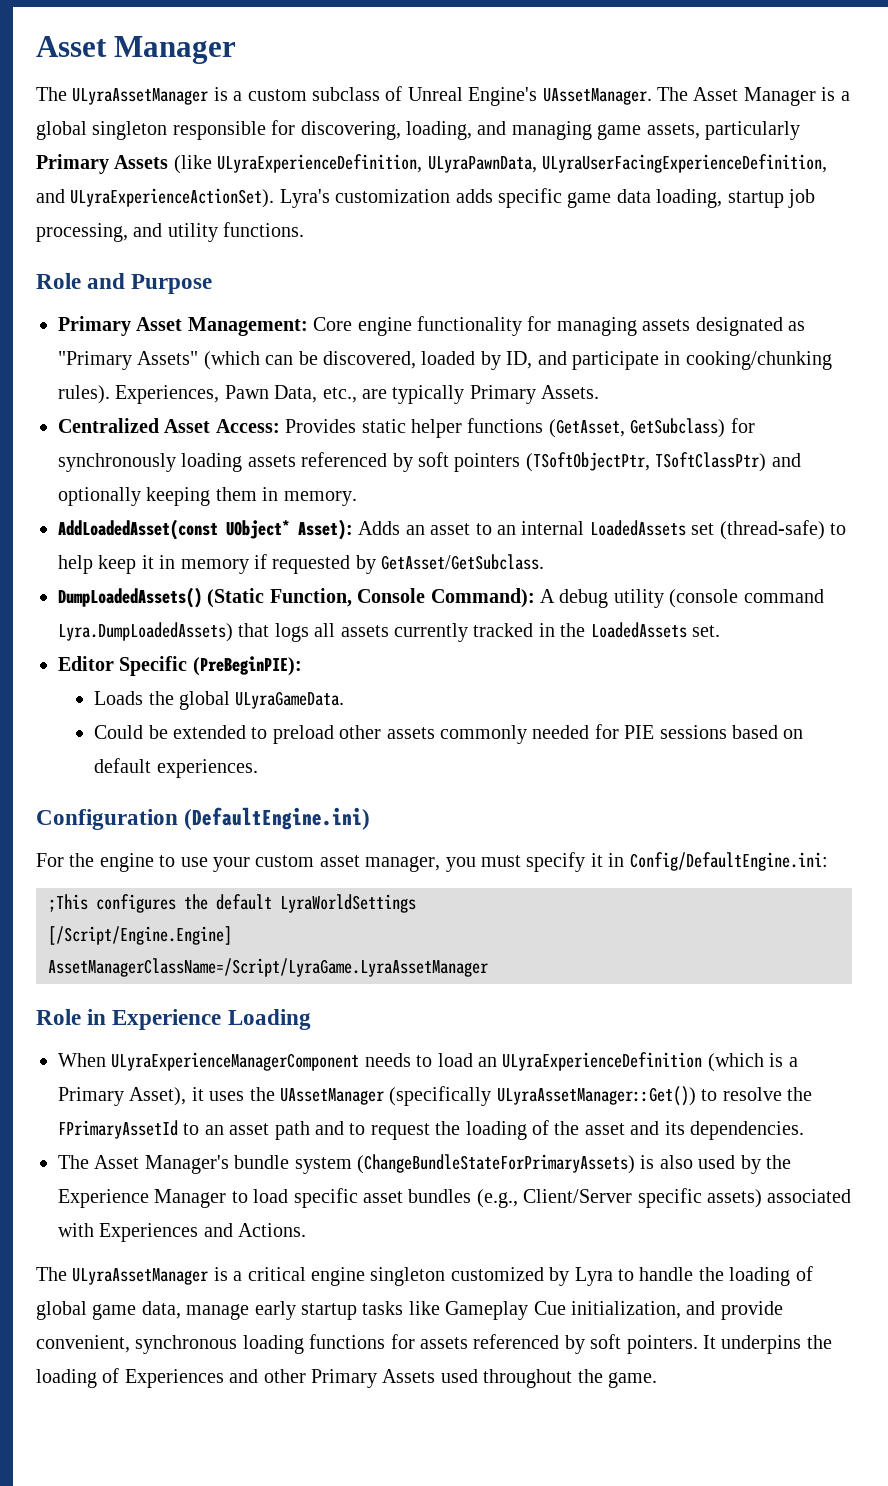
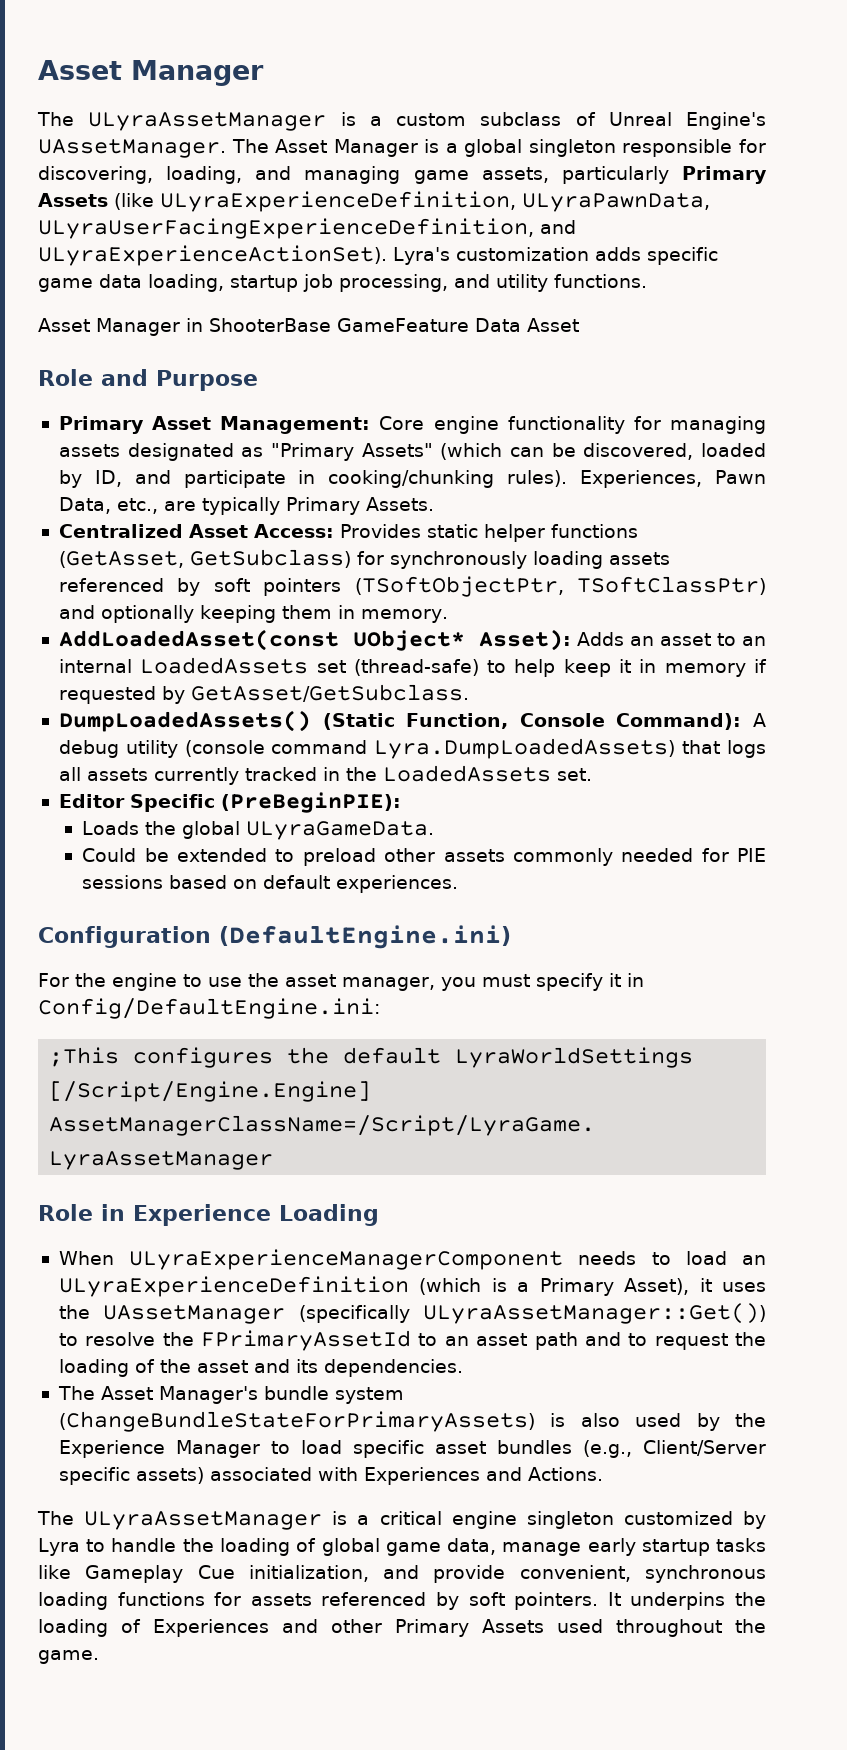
+ Asset Manager in ShooterBase GameFeature Data Asset
- For the engine to use your custom asset manager, you must specify it in Config/DefaultEngine.ini:
+ For the engine to use the asset manager, you must specify it in Config/DefaultEngine.ini:

